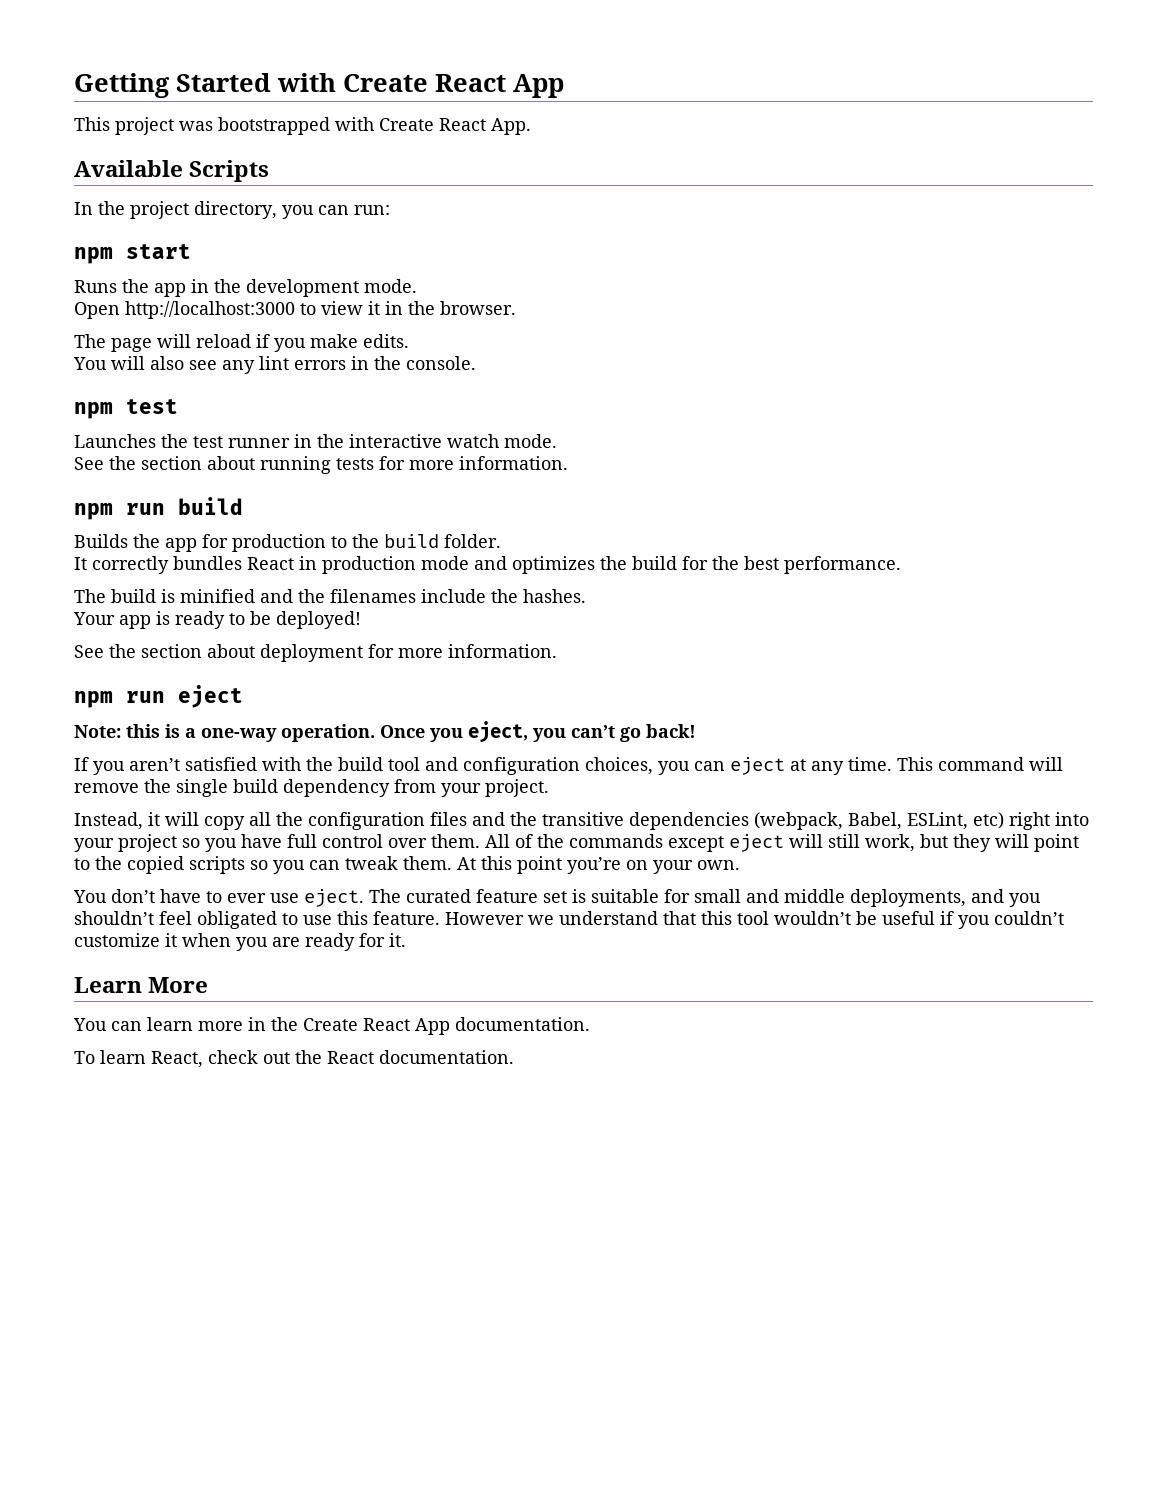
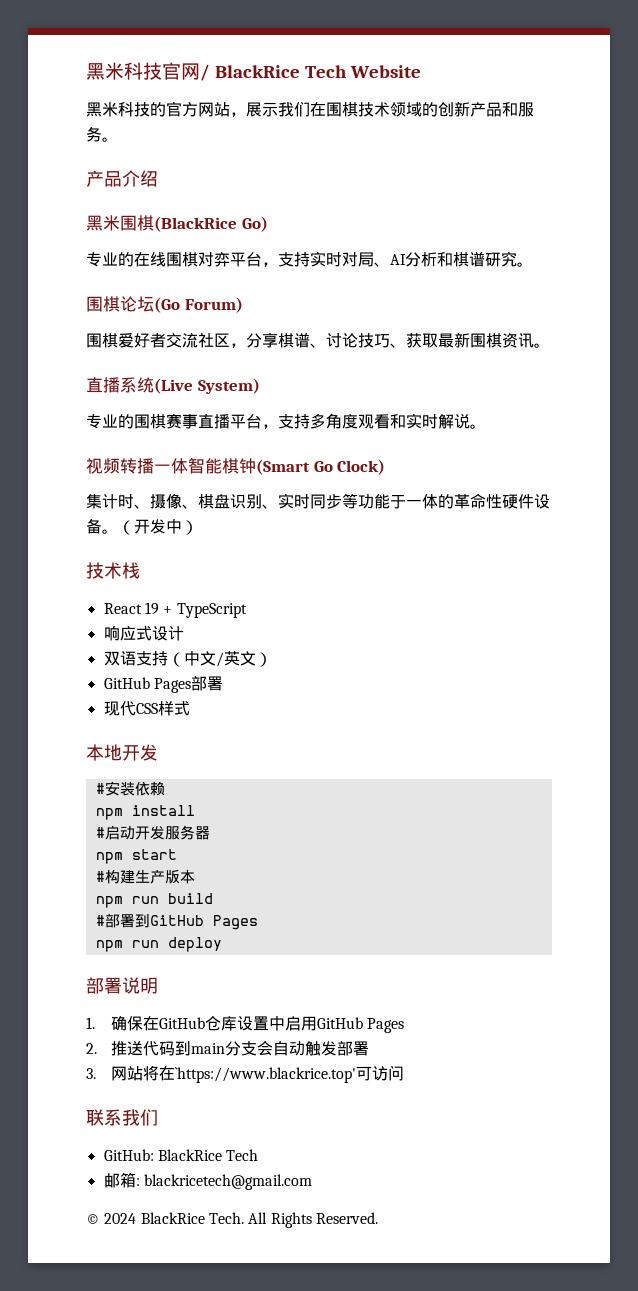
- Getting Started with Create React App
- This project was bootstrapped with Create React App.
- Available Scripts
- In the project directory, you can run:
+ 黑米科技官网/ BlackRice Tech Website
+ 黑米科技的官方网站，展示我们在围棋技术领域的创新产品和服务。
+ 产品介绍
+ 黑米围棋(BlackRice Go)
+ 专业的在线围棋对弈平台，支持实时对局、AI分析和棋谱研究。
+ 围棋论坛(Go Forum)
+ 围棋爱好者交流社区，分享棋谱、讨论技巧、获取最新围棋资讯。
+ 直播系统(Live System)
+ 专业的围棋赛事直播平台，支持多角度观看和实时解说。
+ 视频转播一体智能棋钟(Smart Go Clock)
+ 集计时、摄像、棋盘识别、实时同步等功能于一体的革命性硬件设备。（开发中）
+ 技术栈
+ React 19 + TypeScript
+ 响应式设计
+ 双语支持（中文/英文）
+ GitHub Pages部署
+ 现代CSS样式
+ 本地开发
+ #安装依赖
+ npm install
+ #启动开发服务器
  npm start
- Runs the app in the development mode.
- Open http://localhost:3000 to view it in the browser.
- The page will reload if you make edits.
- You will also see any lint errors in the console.
- npm test
- Launches the test runner in the interactive watch mode.
- See the section about running tests for more information.
+ #构建生产版本
  npm run build
- Builds the app for production to the build folder.
- It correctly bundles React in production mode and optimizes the build for the best performance.
- The build is minified and the filenames include the hashes.
- Your app is ready to be deployed!
- See the section about deployment for more information.
- npm run eject
- Note: this is a one-way operation. Once you eject, you can’t go back!
- If you aren’t satisfied with the build tool and configuration choices, you can eject at any time. This command will remove the single build dependency from your project.
- Instead, it will copy all the configuration files and the transitive dependencies (webpack, Babel, ESLint, etc) right into your project so you have full control over them. All of the commands except eject will still work, but they will point to the copied scripts so you can tweak them. At this point you’re on your own.
- You don’t have to ever use eject. The curated feature set is suitable for small and middle deployments, and you shouldn’t feel obligated to use this feature. However we understand that this tool wouldn’t be useful if you couldn’t customize it when you are ready for it.
- Learn More
- You can learn more in the Create React App documentation.
- To learn React, check out the React documentation.
+ #部署到GitHub Pages
+ npm run deploy
+ 部署说明
+ 1.确保在GitHub仓库设置中启用GitHub Pages
+ 2.推送代码到main分支会自动触发部署
+ 3.网站将在`https://www.blackrice.top'可访问
+ 联系我们
+ GitHub: BlackRice Tech
+ 邮箱: blackricetech@gmail.com
+ © 2024 BlackRice Tech. All Rights Reserved.

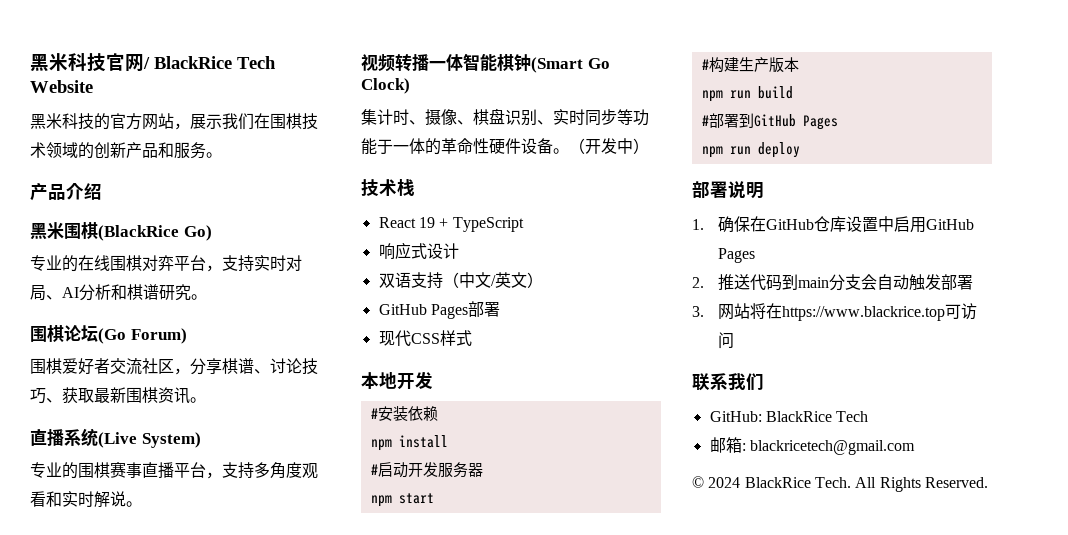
- 3.网站将在`https://www.blackrice.top'可访问
+ 3.网站将在https://www.blackrice.top可访问

